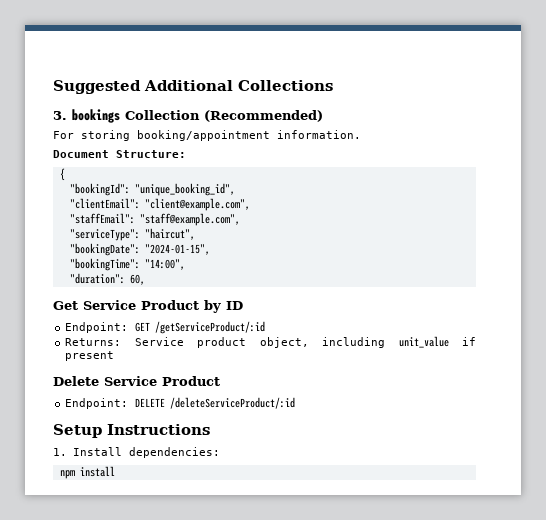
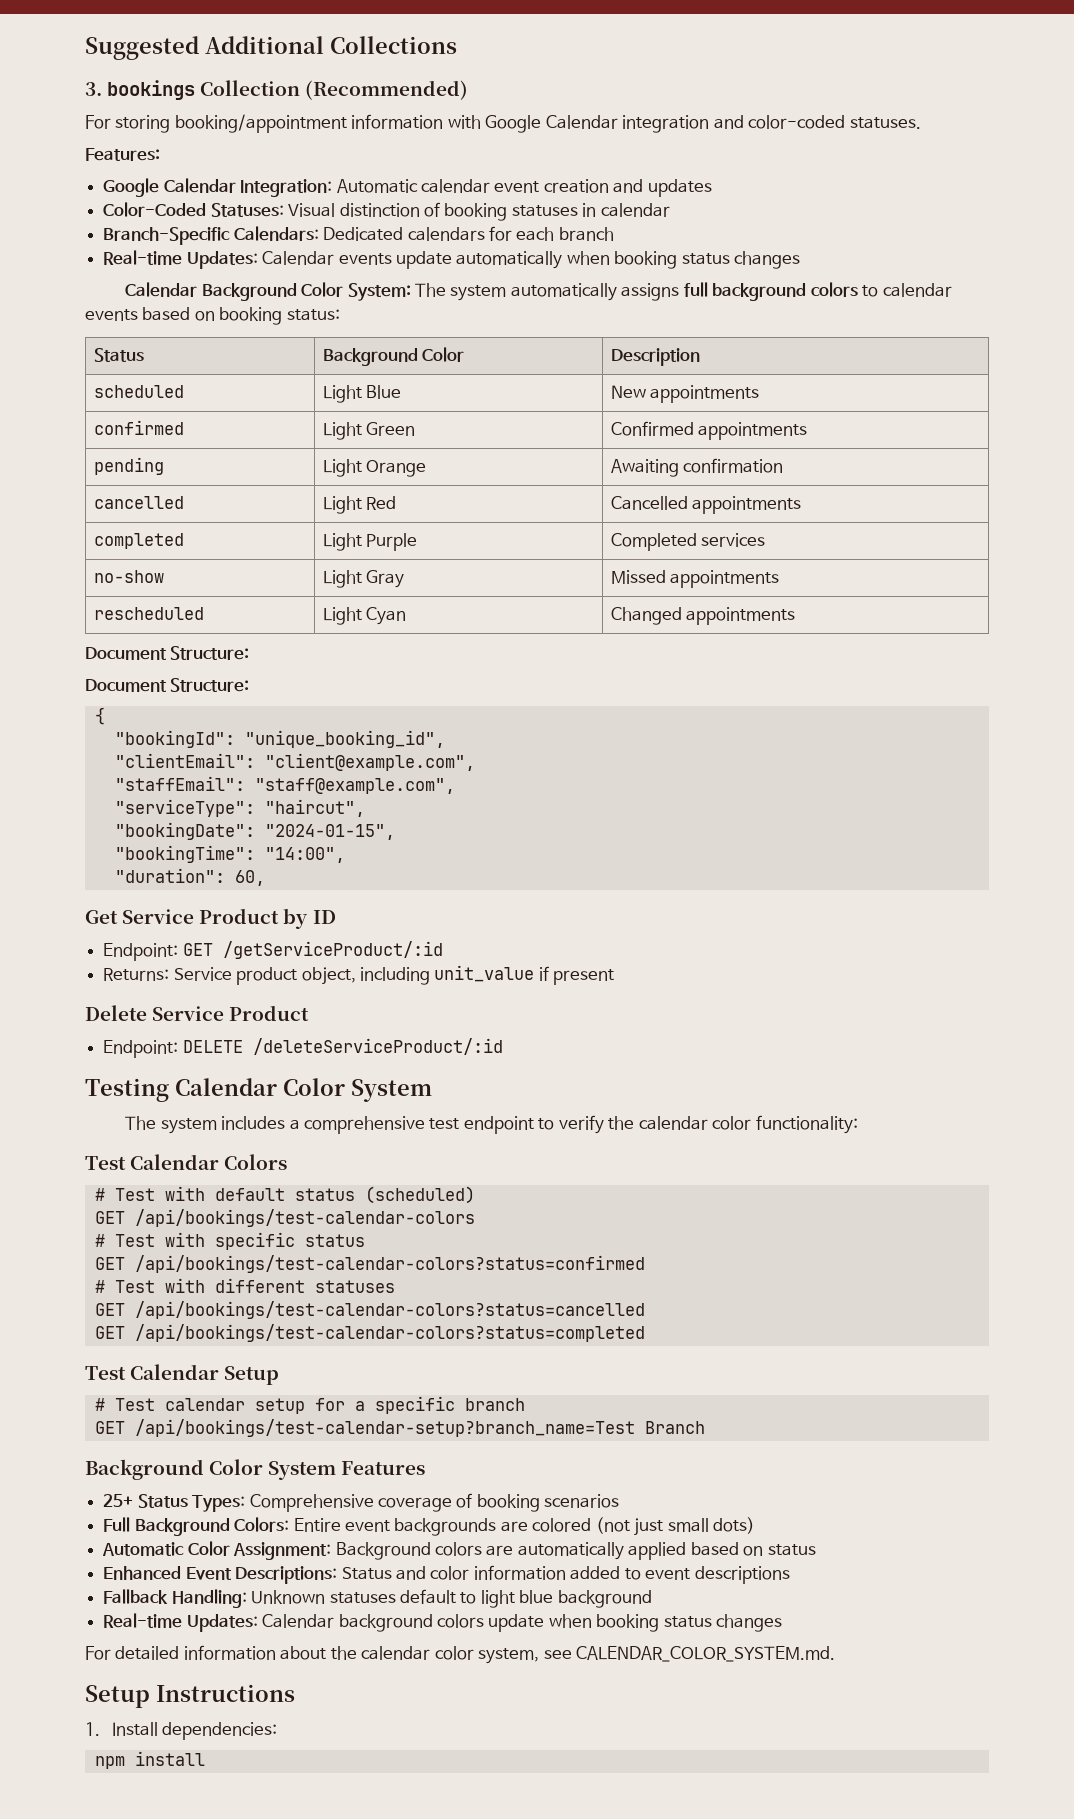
- For storing booking/appointment information.
+ For storing booking/appointment information with Google Calendar integration and color-coded statuses.
+ Features:
+ Google Calendar Integration: Automatic calendar event creation and updates
+ Color-Coded Statuses: Visual distinction of booking statuses in calendar
+ Branch-Specific Calendars: Dedicated calendars for each branch
+ Real-time Updates: Calendar events update automatically when booking status changes
+ Calendar Background Color System: The system automatically assigns full background colors to calendar events based on booking status:
+ Status | Background Color | Description
+ scheduled | Light Blue | New appointments
+ confirmed | Light Green | Confirmed appointments
+ pending | Light Orange | Awaiting confirmation
+ cancelled | Light Red | Cancelled appointments
+ completed | Light Purple | Completed services
+ no-show | Light Gray | Missed appointments
+ rescheduled | Light Cyan | Changed appointments
+ Document Structure:
+ Testing Calendar Color System
+ The system includes a comprehensive test endpoint to verify the calendar color functionality:
+ Test Calendar Colors
+ # Test with default status (scheduled)
+ GET /api/bookings/test-calendar-colors
+ # Test with specific status
+ GET /api/bookings/test-calendar-colors?status=confirmed
+ # Test with different statuses
+ GET /api/bookings/test-calendar-colors?status=cancelled
+ GET /api/bookings/test-calendar-colors?status=completed
+ Test Calendar Setup
+ # Test calendar setup for a specific branch
+ GET /api/bookings/test-calendar-setup?branch_name=Test Branch
+ Background Color System Features
+ 25+ Status Types: Comprehensive coverage of booking scenarios
+ Full Background Colors: Entire event backgrounds are colored (not just small dots)
+ Automatic Color Assignment: Background colors are automatically applied based on status
+ Enhanced Event Descriptions: Status and color information added to event descriptions
+ Fallback Handling: Unknown statuses default to light blue background
+ Real-time Updates: Calendar background colors update when booking status changes
+ For detailed information about the calendar color system, see CALENDAR_COLOR_SYSTEM.md.

